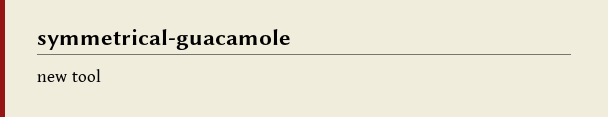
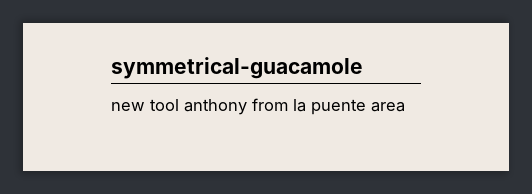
- new tool
+ new tool anthony from la puente area

